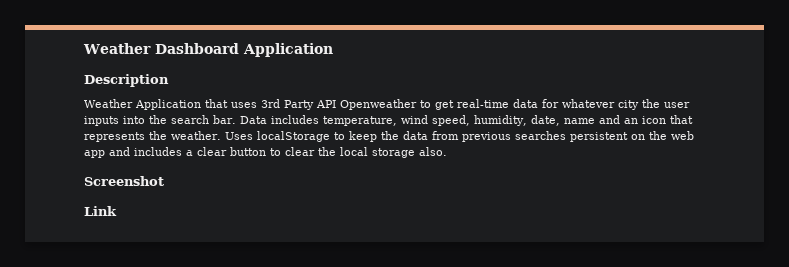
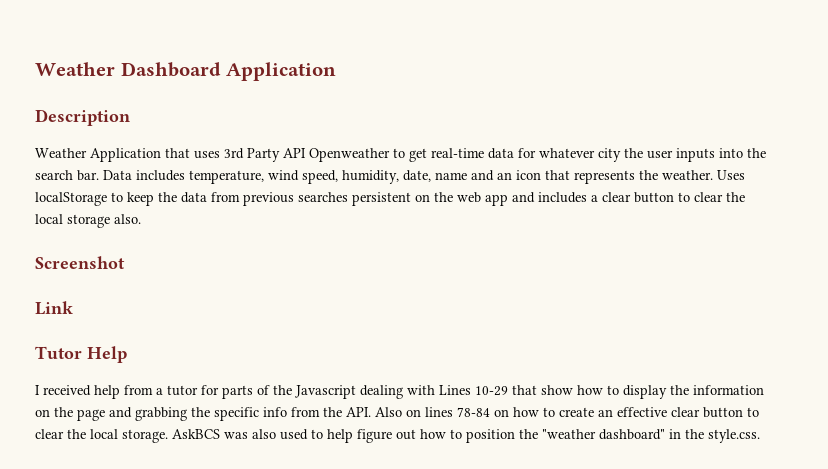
+ Tutor Help
+ I received help from a tutor for parts of the Javascript dealing with Lines 10-29 that show how to display the information on the page and grabbing the specific info from the API. Also on lines 78-84 on how to create an effective clear button to clear the local storage. AskBCS was also used to help figure out how to position the "weather dashboard" in the style.css.

